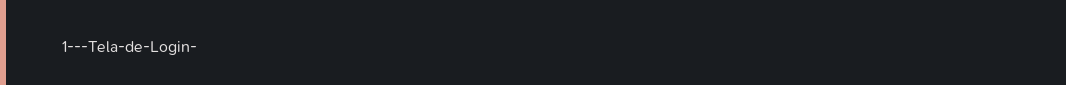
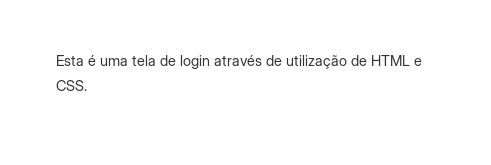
- 1---Tela-de-Login-
+ Esta é uma tela de login através de utilização de HTML e CSS.

